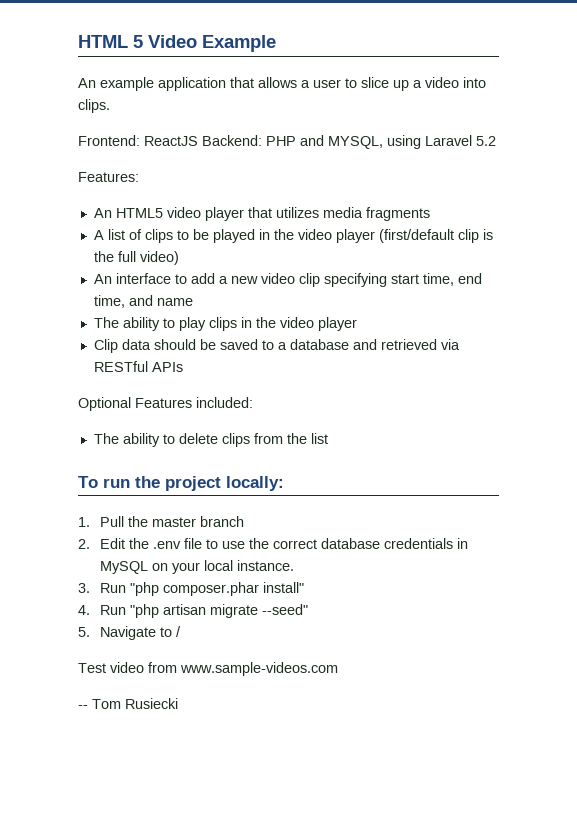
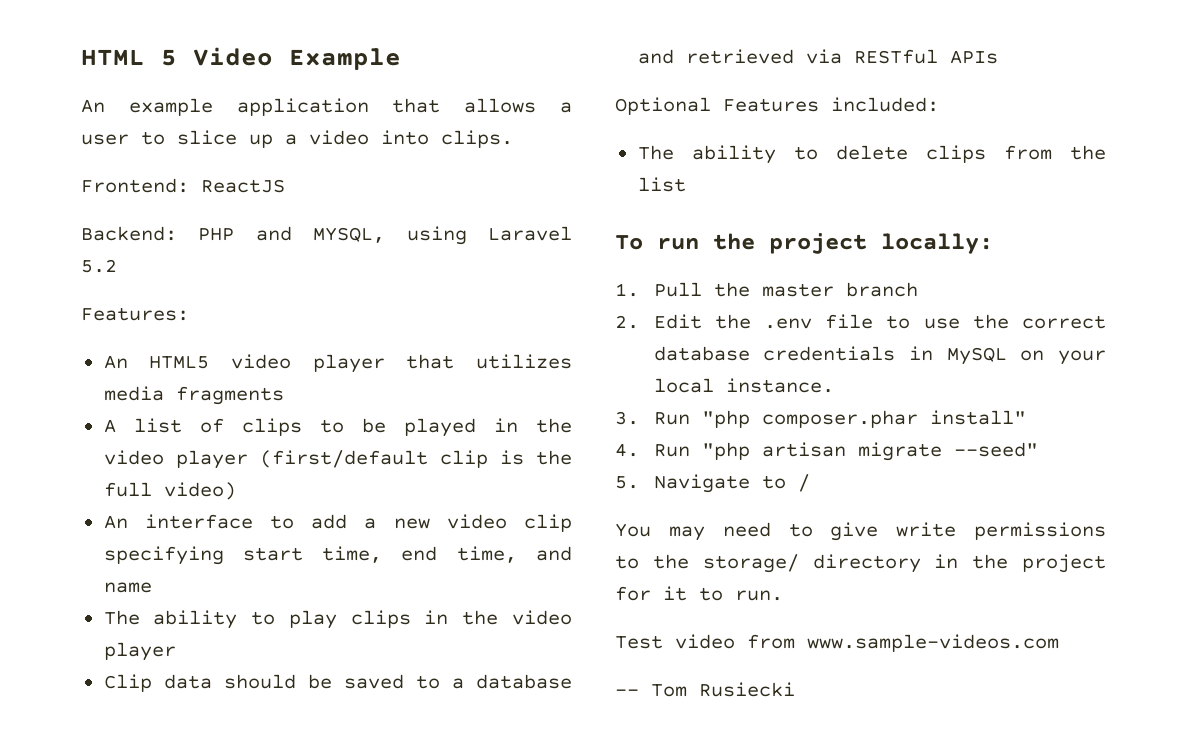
- Frontend: ReactJS Backend: PHP and MYSQL, using Laravel 5.2
+ Frontend: ReactJS
+ Backend: PHP and MYSQL, using Laravel 5.2
+ You may need to give write permissions to the storage/ directory in the project for it to run.

